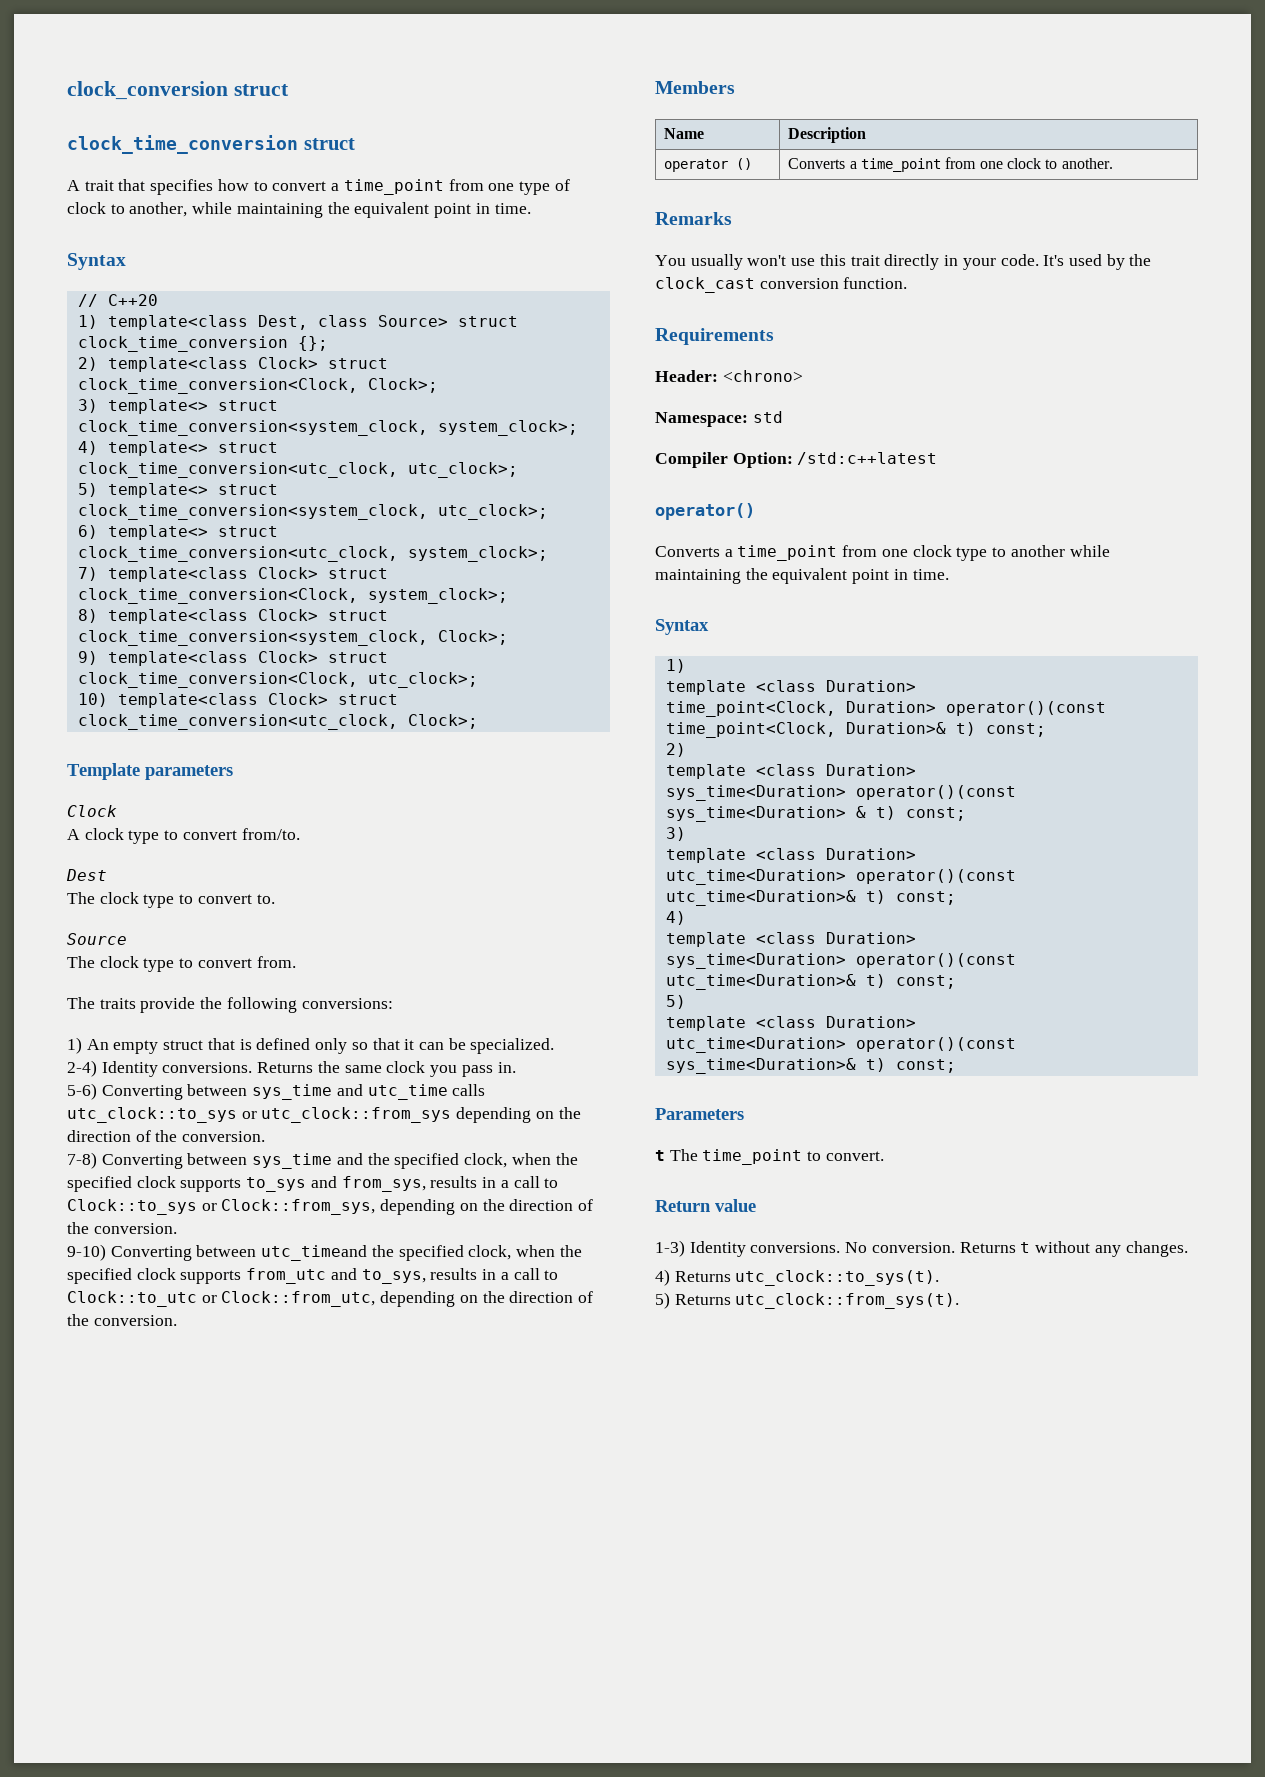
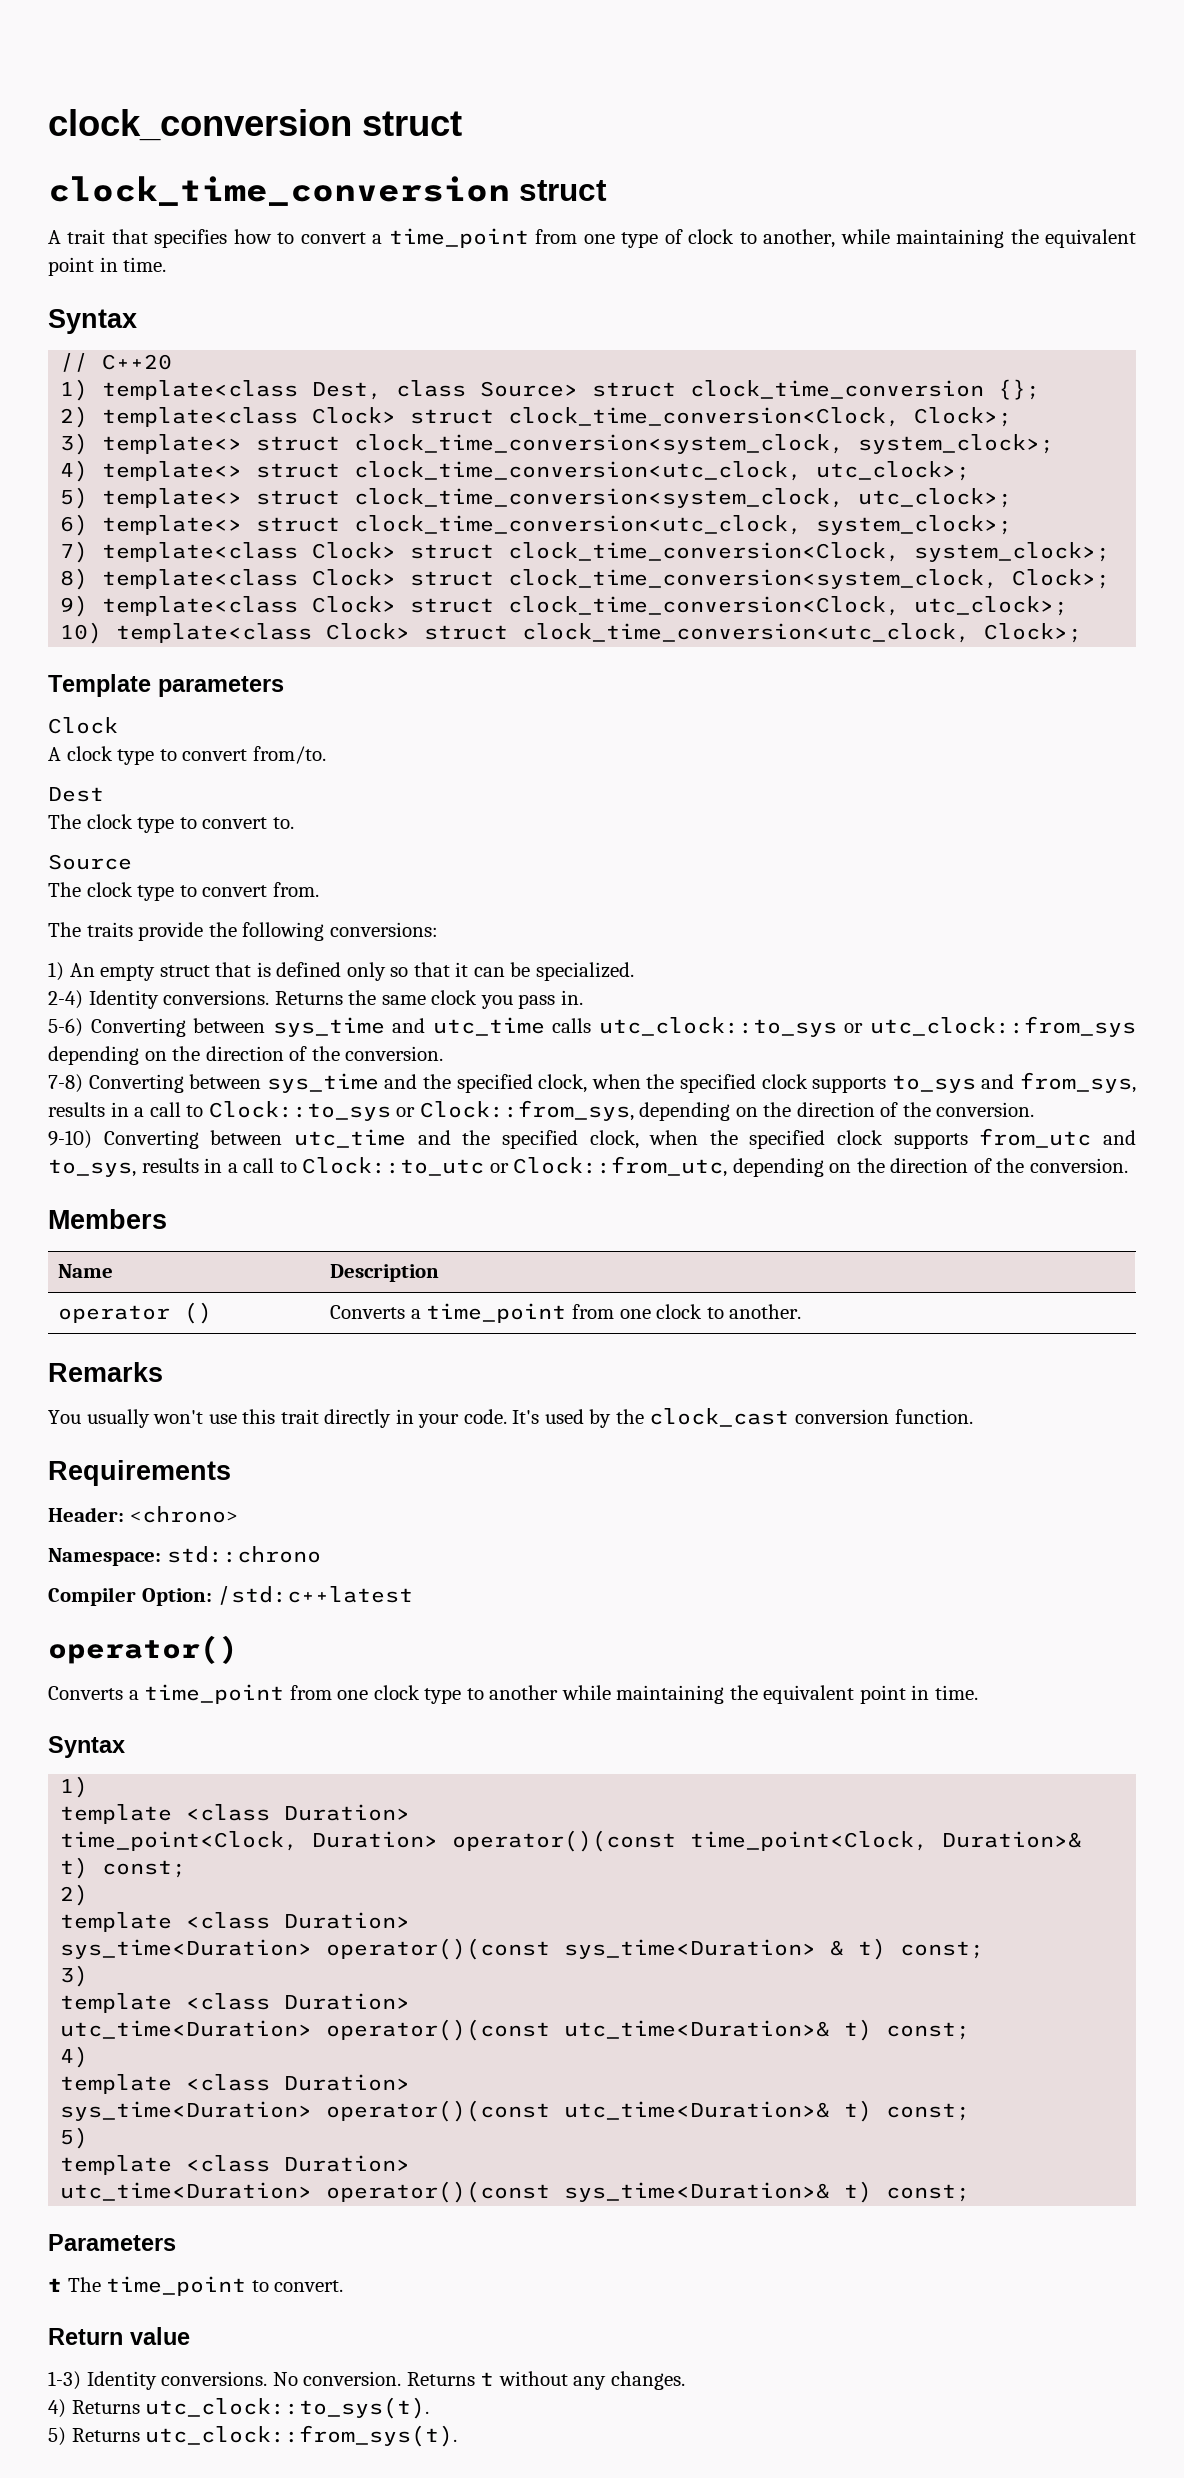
- 9-10) Converting between utc_timeand the specified clock, when the specified clock supports from_utc and to_sys, results in a call to Clock::to_utc or Clock::from_utc, depending on the direction of the conversion.
+ 9-10) Converting between utc_time and the specified clock, when the specified clock supports from_utc and to_sys, results in a call to Clock::to_utc or Clock::from_utc, depending on the direction of the conversion.
- Namespace: std
+ Namespace: std::chrono

